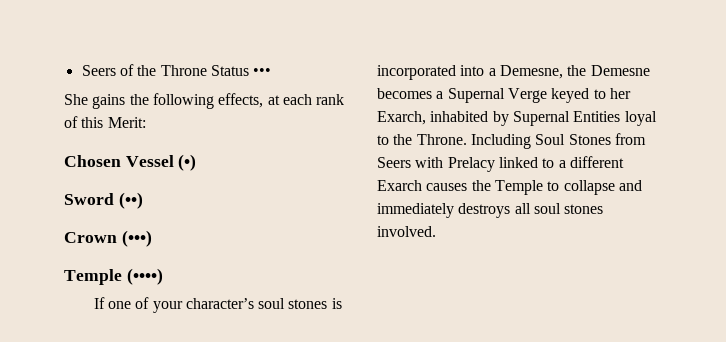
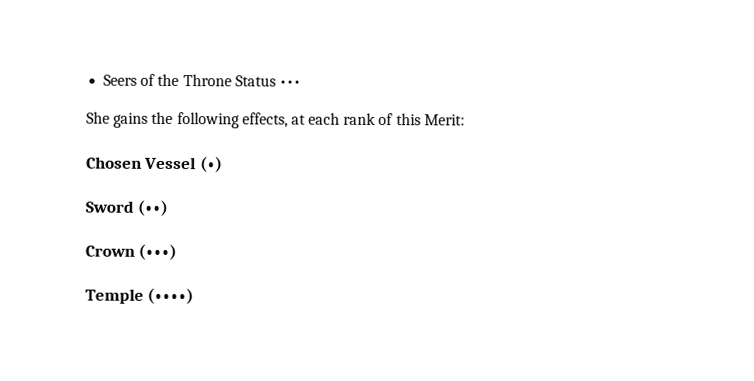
- If one of your character’s soul stones is incorporated into a Demesne, the Demesne becomes a Supernal Verge keyed to her Exarch, inhabited by Supernal Entities loyal to the Throne. Including Soul Stones from Seers with Prelacy linked to a different Exarch causes the Temple to collapse and immediately destroys all soul stones involved.

